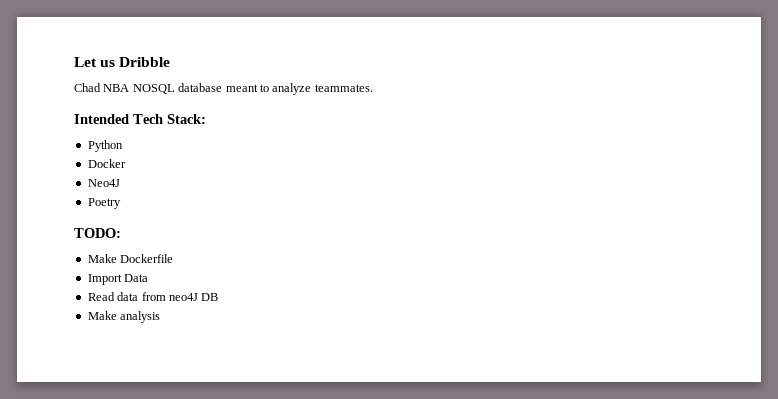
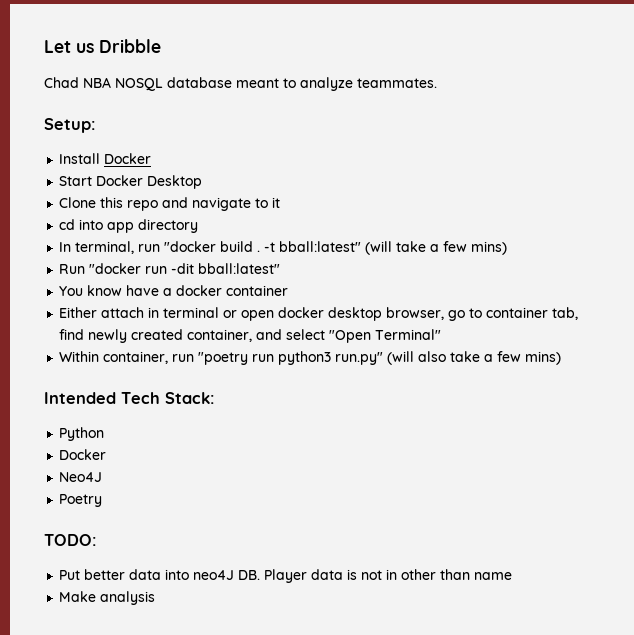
+ Setup:
+ Install Docker
+ Start Docker Desktop
+ Clone this repo and navigate to it
+ cd into app directory
+ In terminal, run "docker build . -t bball:latest" (will take a few mins)
+ Run "docker run -dit bball:latest"
+ You know have a docker container
+ Either attach in terminal or open docker desktop browser, go to container tab, find newly created container, and select "Open Terminal"
+ Within container, run "poetry run python3 run.py" (will also take a few mins)
- Make Dockerfile
- Import Data
- Read data from neo4J DB
+ Put better data into neo4J DB. Player data is not in other than name

